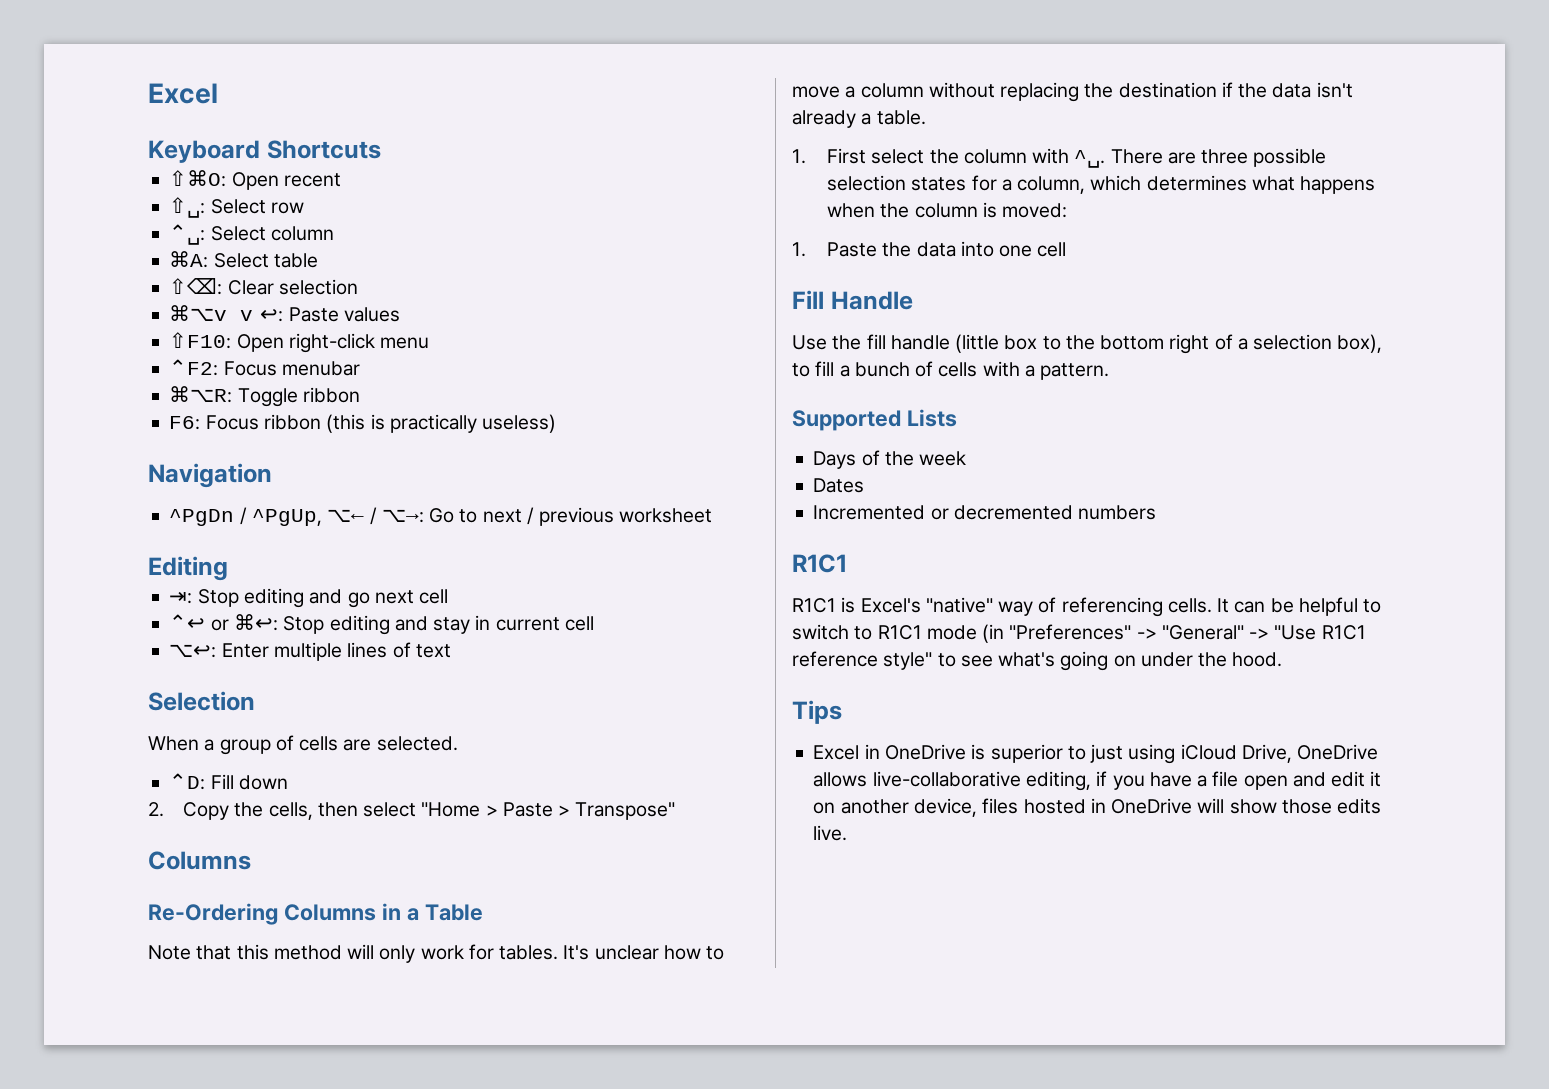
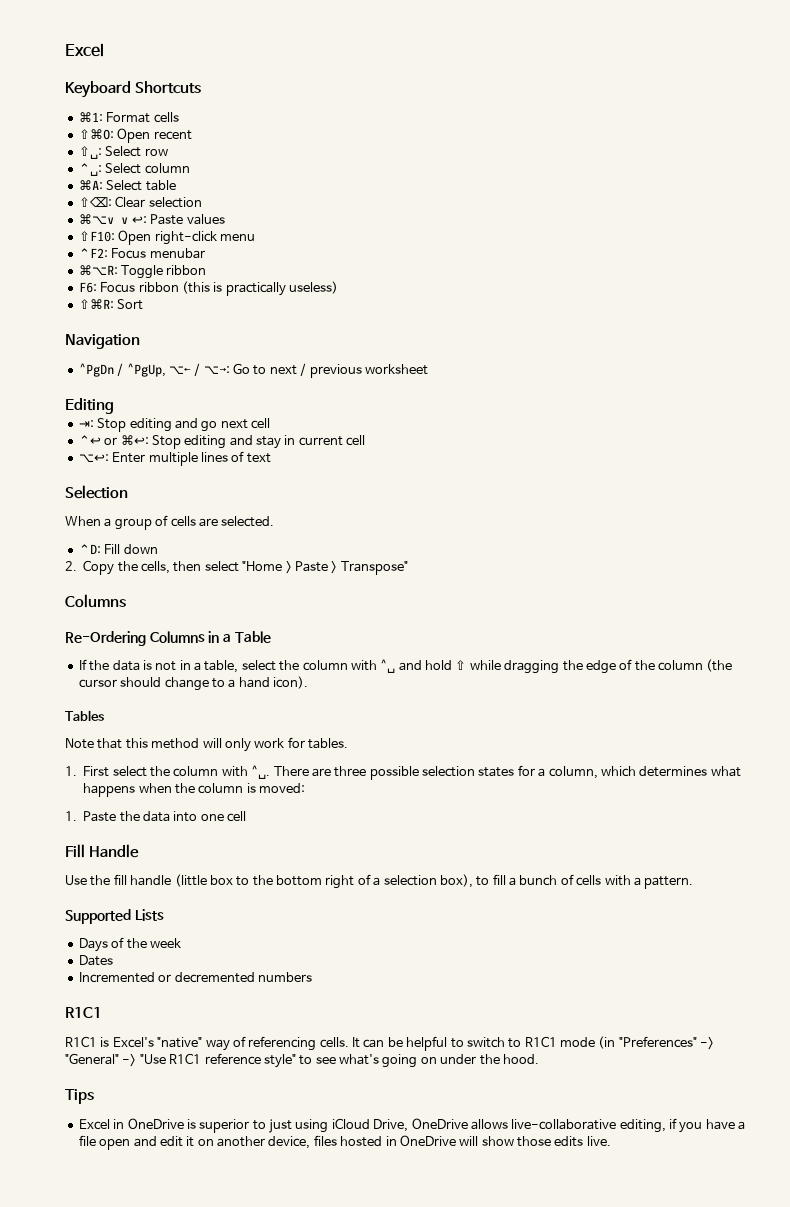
+ ⌘1: Format cells
+ ⇧⌘R: Sort
+ If the data is not in a table, select the column with ^␣ and hold ⇧ while dragging the edge of the column (the cursor should change to a hand icon).
+ Tables
- It's unclear how to move a column without replacing the destination if the data isn't already a table.

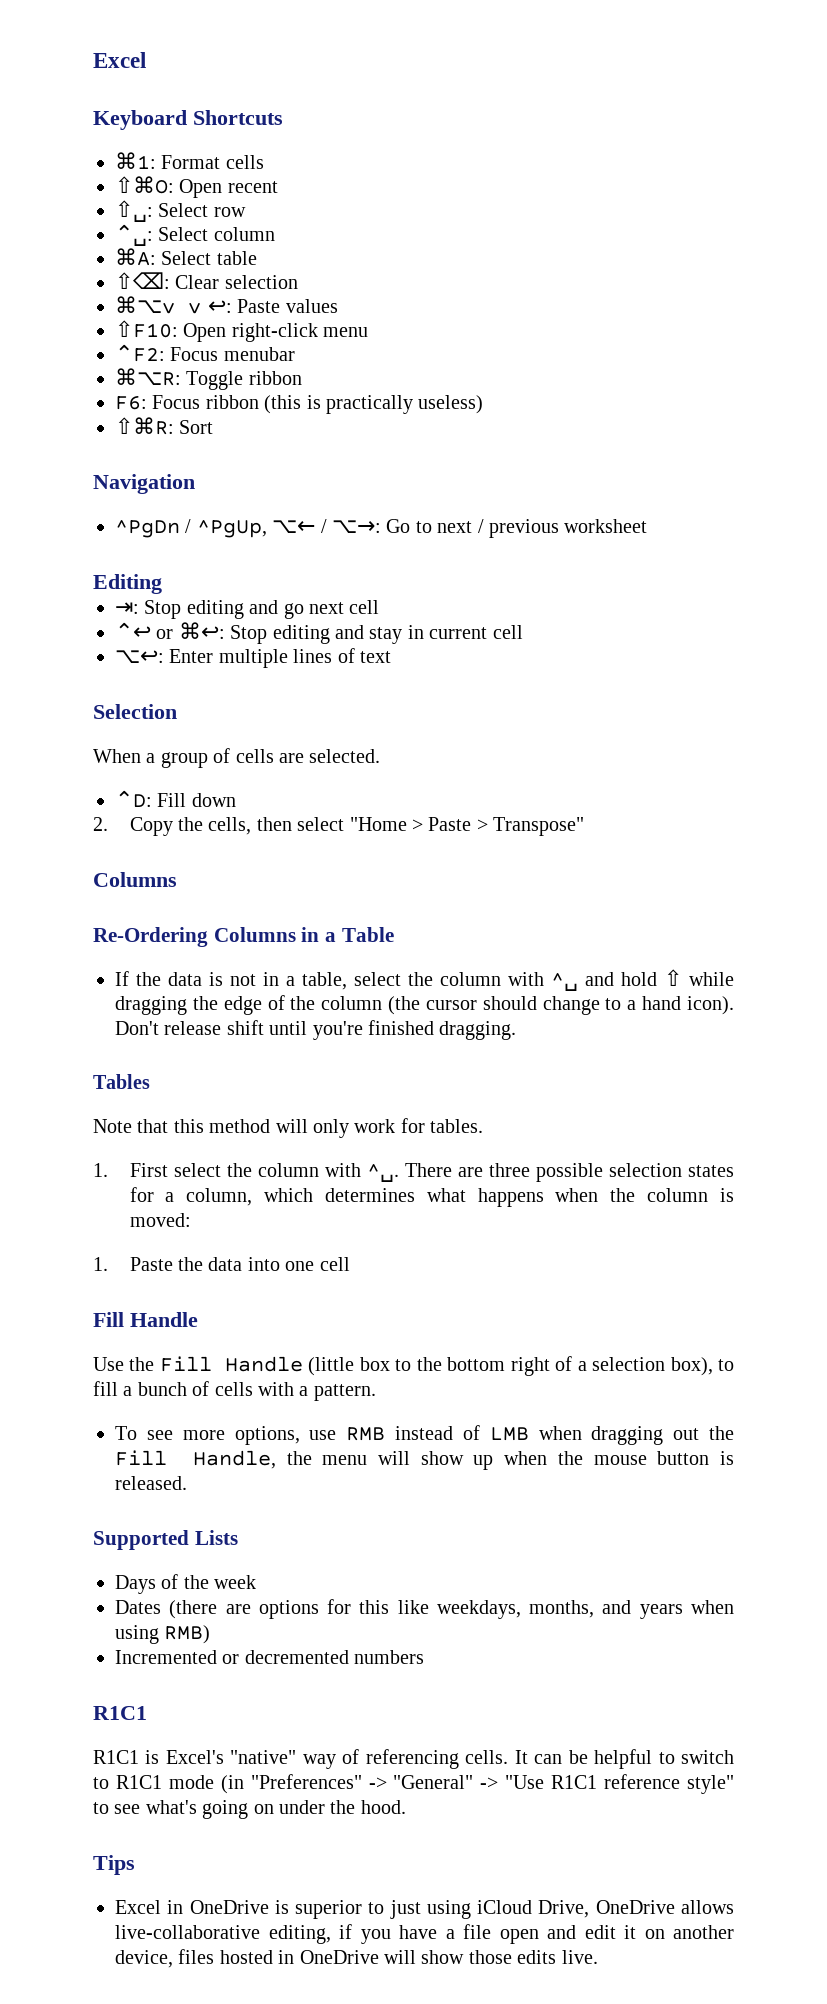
+ Don't release shift until you're finished dragging.
- Use the fill handle (little box to the bottom right of a selection box), to fill a bunch of cells with a pattern.
+ Use the Fill Handle (little box to the bottom right of a selection box), to fill a bunch of cells with a pattern.
+ To see more options, use RMB instead of LMB when dragging out the Fill Handle, the menu will show up when the mouse button is released.
- Dates
+ Dates (there are options for this like weekdays, months, and years when using RMB)

